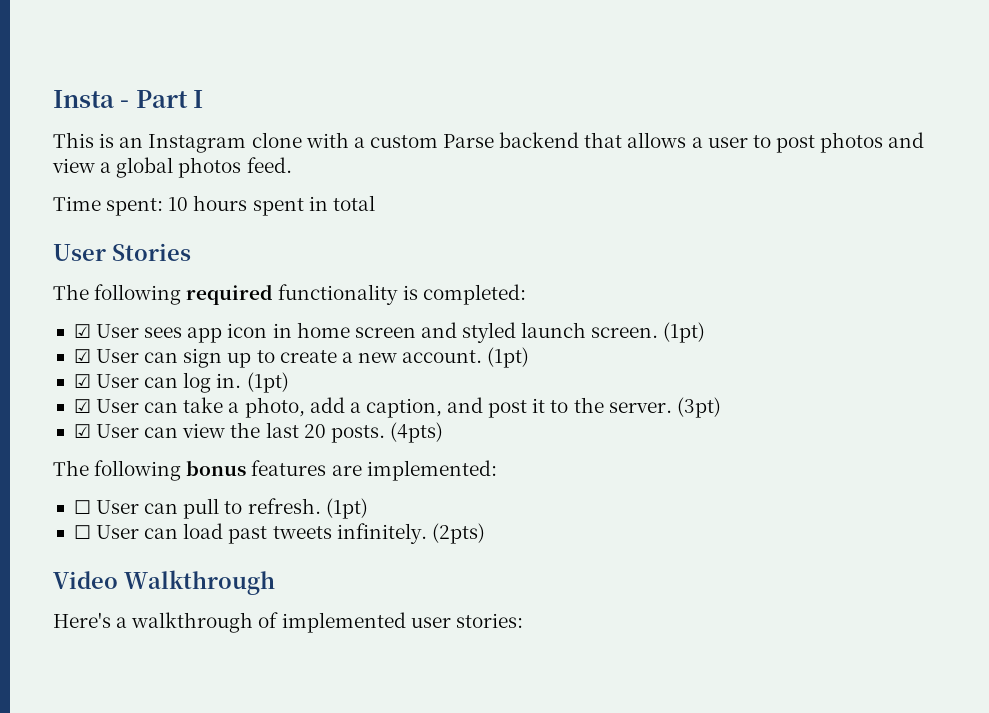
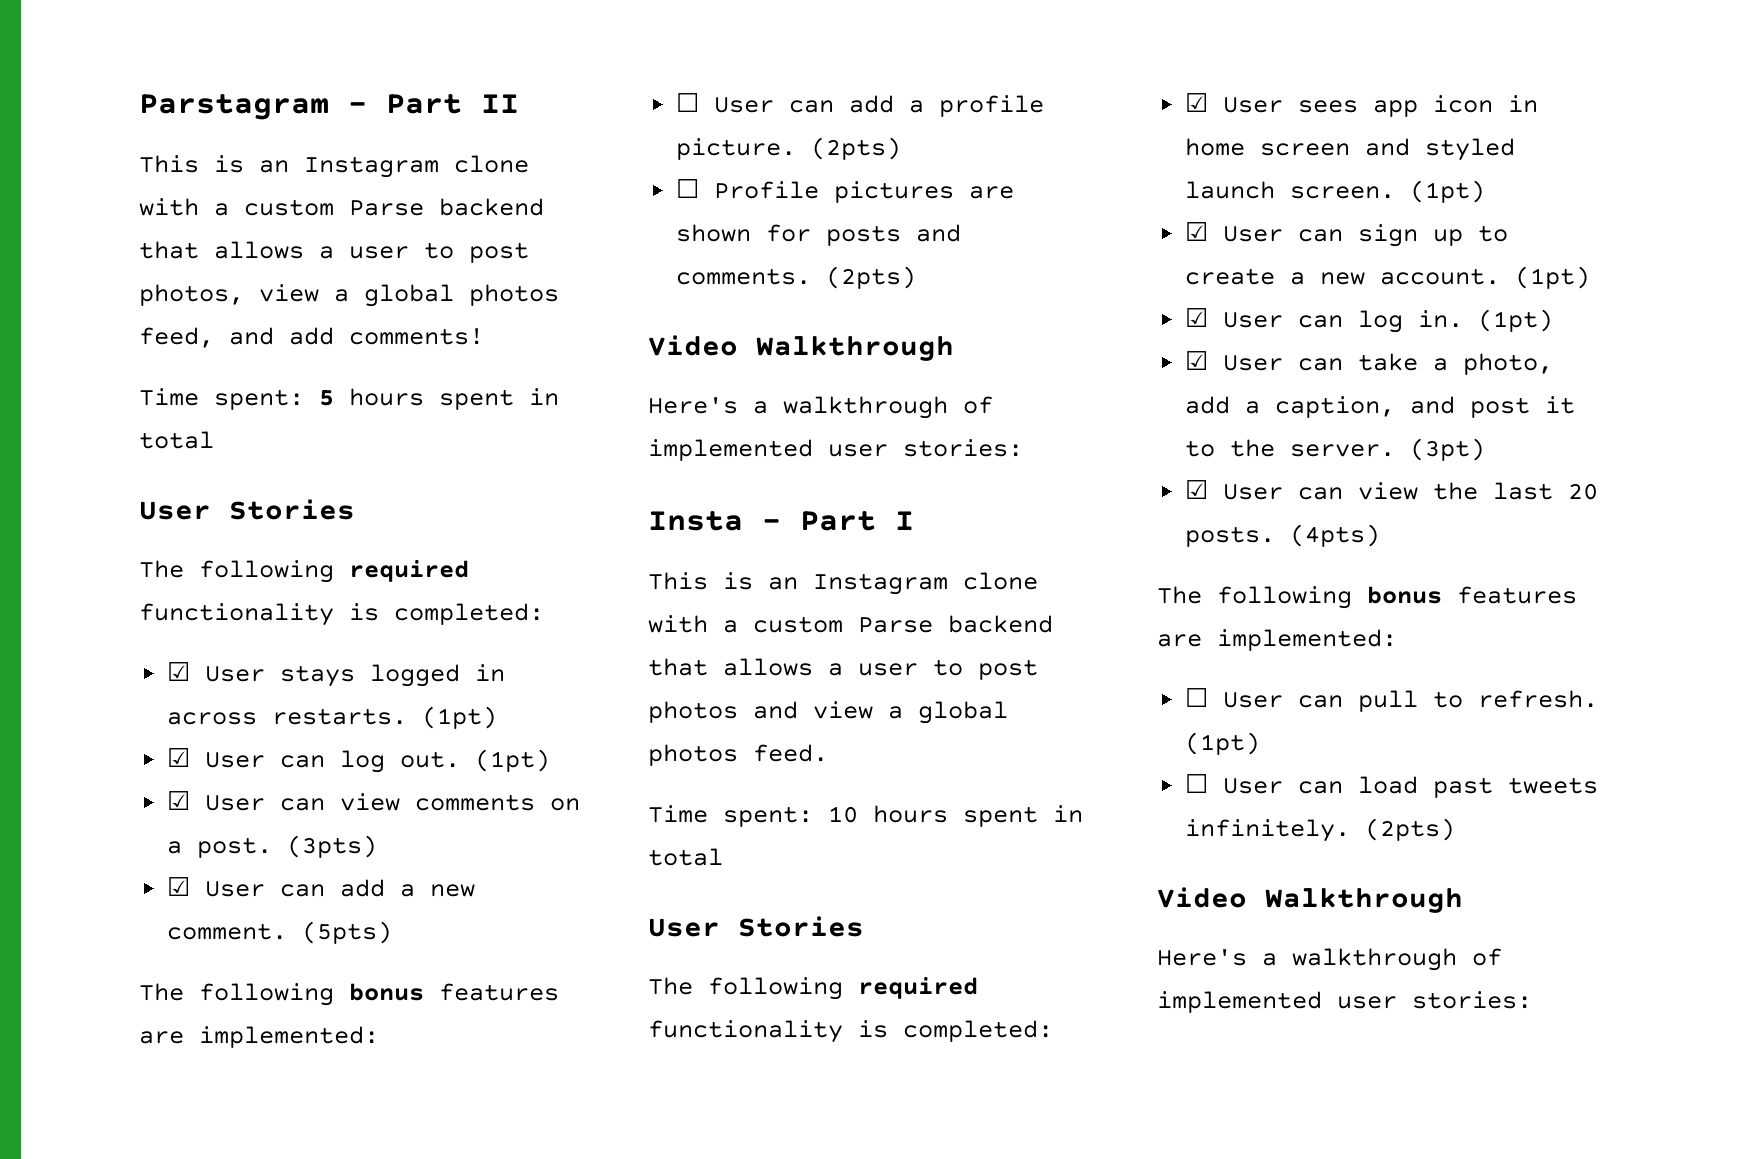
+ Parstagram - Part II
+ This is an Instagram clone with a custom Parse backend that allows a user to post photos, view a global photos feed, and add comments!
+ Time spent: 5 hours spent in total
+ User Stories
+ The following required functionality is completed:
+ ☑ User stays logged in across restarts. (1pt)
+ ☑ User can log out. (1pt)
+ ☑ User can view comments on a post. (3pts)
+ ☑ User can add a new comment. (5pts)
+ The following bonus features are implemented:
+ ☐ User can add a profile picture. (2pts)
+ ☐ Profile pictures are shown for posts and comments. (2pts)
+ Video Walkthrough
+ Here's a walkthrough of implemented user stories:

